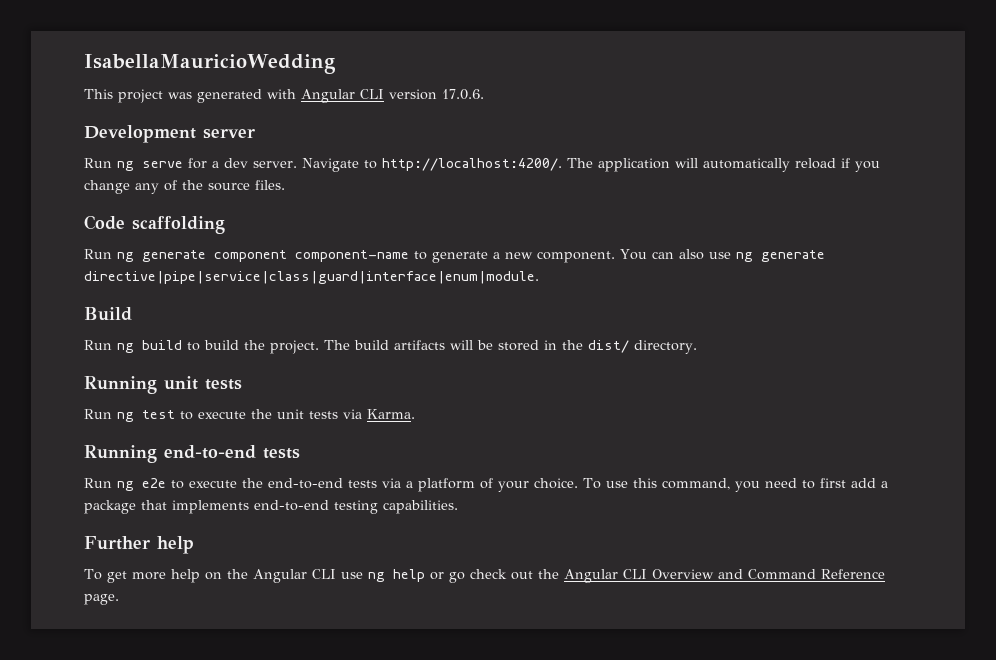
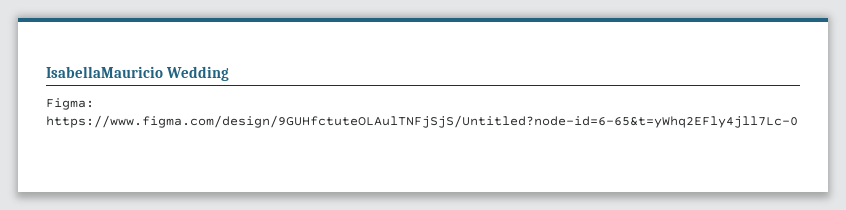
- IsabellaMauricioWedding
- This project was generated with Angular CLI version 17.0.6.
- Development server
- Run ng serve for a dev server. Navigate to http://localhost:4200/. The application will automatically reload if you change any of the source files.
- Code scaffolding
- Run ng generate component component-name to generate a new component. You can also use ng generate directive|pipe|service|class|guard|interface|enum|module.
- Build
- Run ng build to build the project. The build artifacts will be stored in the dist/ directory.
- Running unit tests
- Run ng test to execute the unit tests via Karma.
- Running end-to-end tests
- Run ng e2e to execute the end-to-end tests via a platform of your choice. To use this command, you need to first add a package that implements end-to-end testing capabilities.
- Further help
- To get more help on the Angular CLI use ng help or go check out the Angular CLI Overview and Command Reference page.
+ IsabellaMauricio Wedding
+ Figma: https://www.figma.com/design/9GUHfctuteOLAulTNFjSjS/Untitled?node-id=6-65&t=yWhq2EFly4jll7Lc-0

